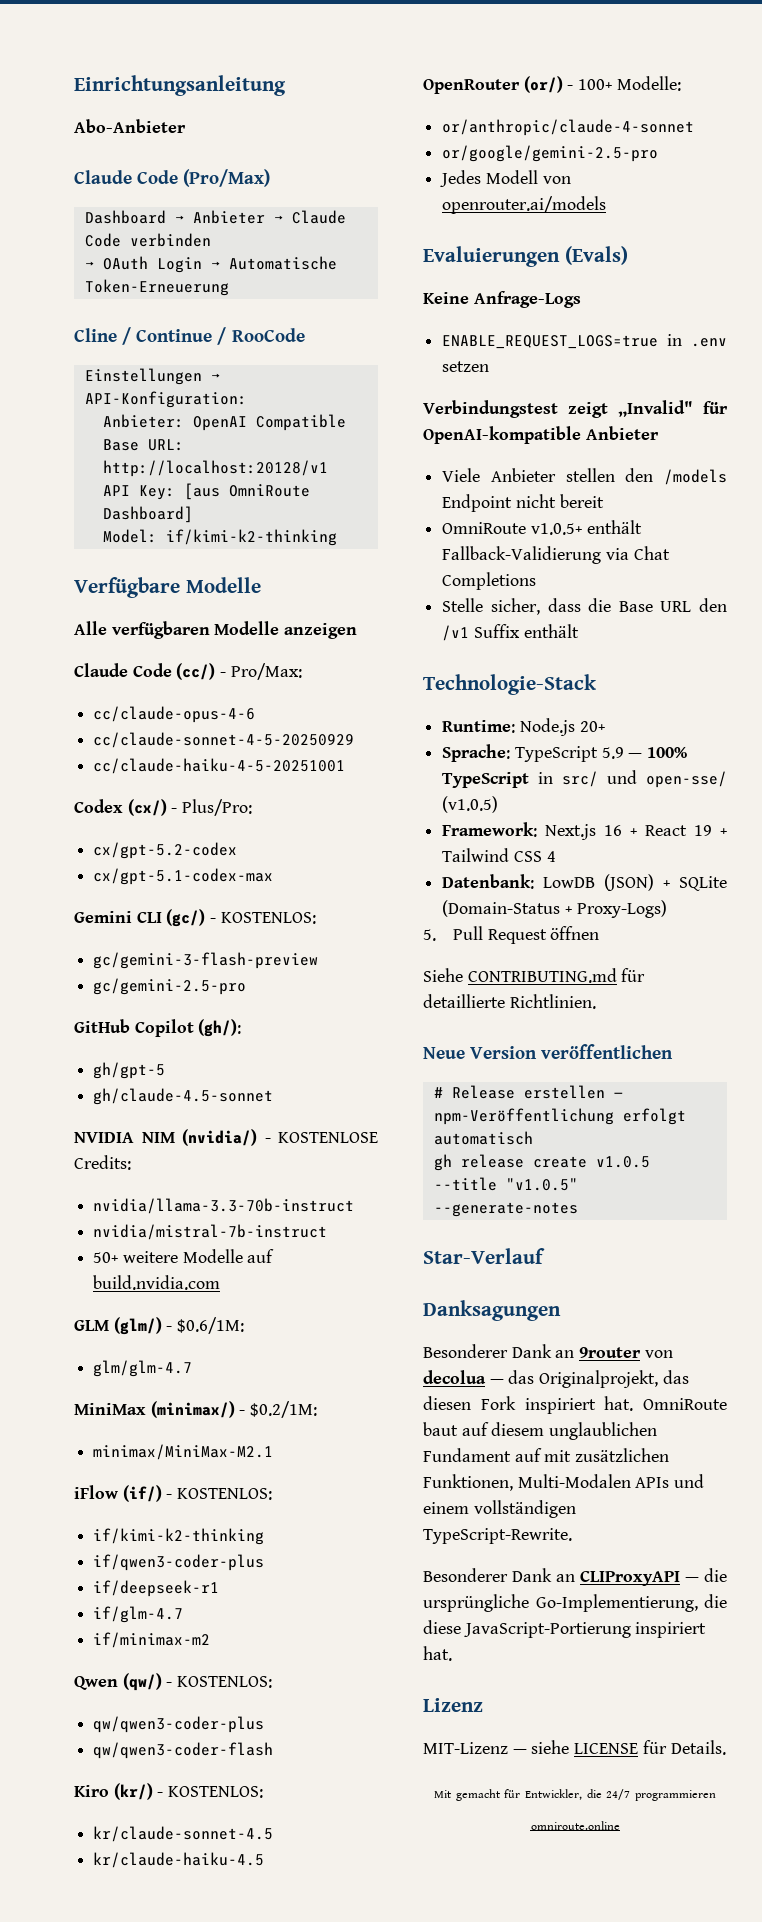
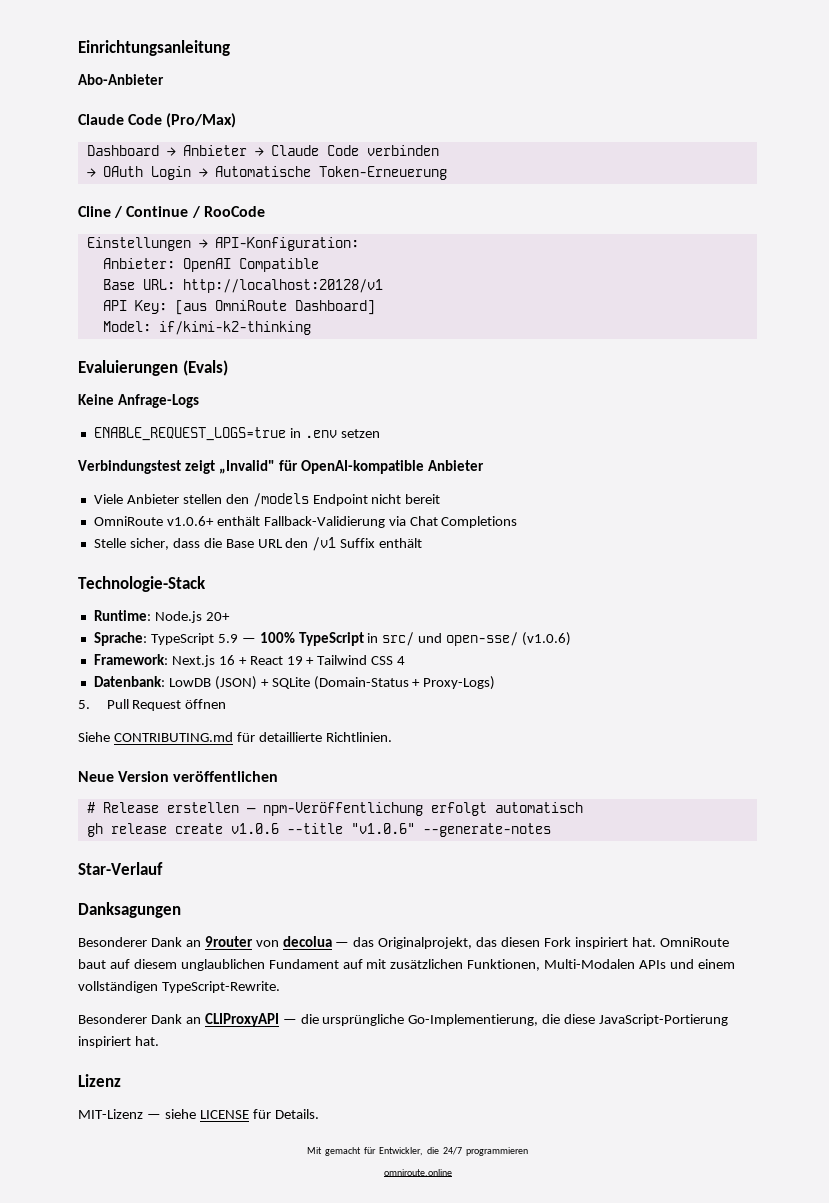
- Verfügbare Modelle
- Alle verfügbaren Modelle anzeigen
- Claude Code (cc/) - Pro/Max:
- cc/claude-opus-4-6
- cc/claude-sonnet-4-5-20250929
- cc/claude-haiku-4-5-20251001
- Codex (cx/) - Plus/Pro:
- cx/gpt-5.2-codex
- cx/gpt-5.1-codex-max
- Gemini CLI (gc/) - KOSTENLOS:
- gc/gemini-3-flash-preview
- gc/gemini-2.5-pro
- GitHub Copilot (gh/):
- gh/gpt-5
- gh/claude-4.5-sonnet
- NVIDIA NIM (nvidia/) - KOSTENLOSE Credits:
- nvidia/llama-3.3-70b-instruct
- nvidia/mistral-7b-instruct
- 50+ weitere Modelle auf build.nvidia.com
- GLM (glm/) - $0.6/1M:
- glm/glm-4.7
- MiniMax (minimax/) - $0.2/1M:
- minimax/MiniMax-M2.1
- iFlow (if/) - KOSTENLOS:
- if/kimi-k2-thinking
- if/qwen3-coder-plus
- if/deepseek-r1
- if/glm-4.7
- if/minimax-m2
- Qwen (qw/) - KOSTENLOS:
- qw/qwen3-coder-plus
- qw/qwen3-coder-flash
- Kiro (kr/) - KOSTENLOS:
- kr/claude-sonnet-4.5
- kr/claude-haiku-4.5
- OpenRouter (or/) - 100+ Modelle:
- or/anthropic/claude-4-sonnet
- or/google/gemini-2.5-pro
- Jedes Modell von openrouter.ai/models
- OmniRoute v1.0.5+ enthält Fallback-Validierung via Chat Completions
+ OmniRoute v1.0.6+ enthält Fallback-Validierung via Chat Completions
- Sprache: TypeScript 5.9 — 100% TypeScript in src/ und open-sse/ (v1.0.5)
+ Sprache: TypeScript 5.9 — 100% TypeScript in src/ und open-sse/ (v1.0.6)
- gh release create v1.0.5 --title "v1.0.5" --generate-notes
+ gh release create v1.0.6 --title "v1.0.6" --generate-notes

